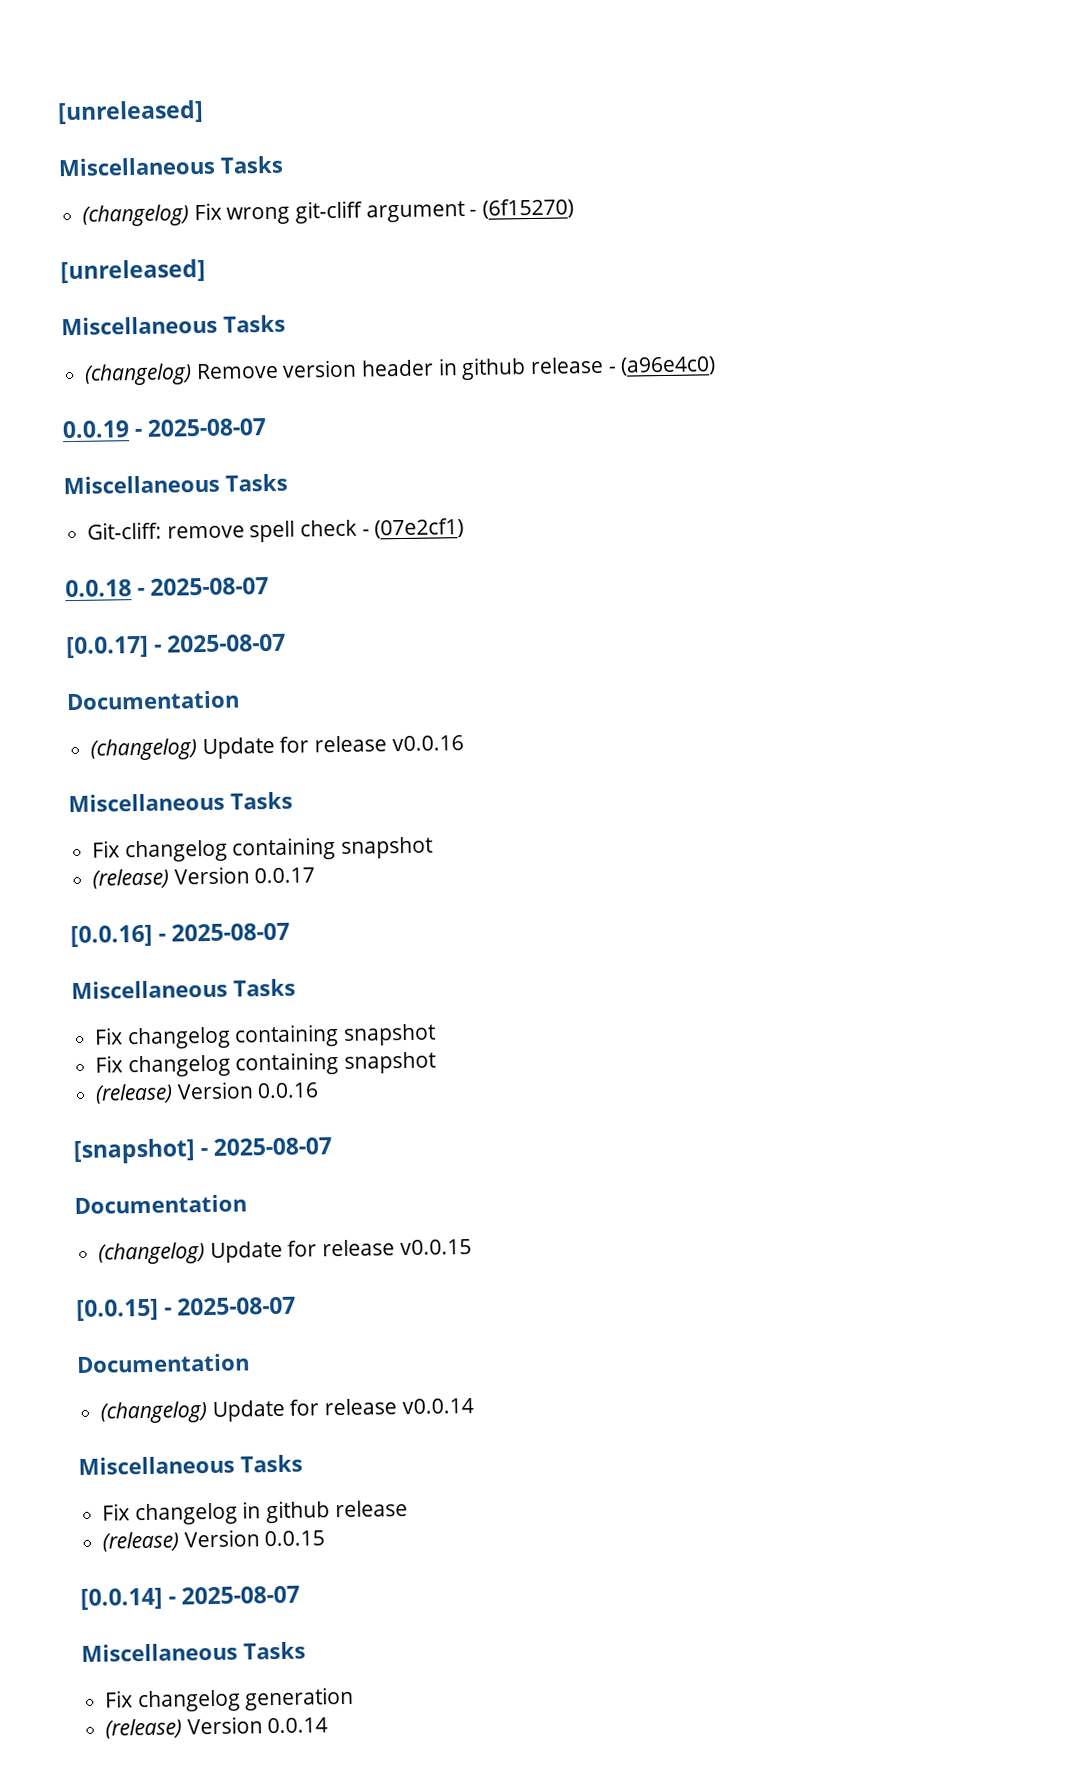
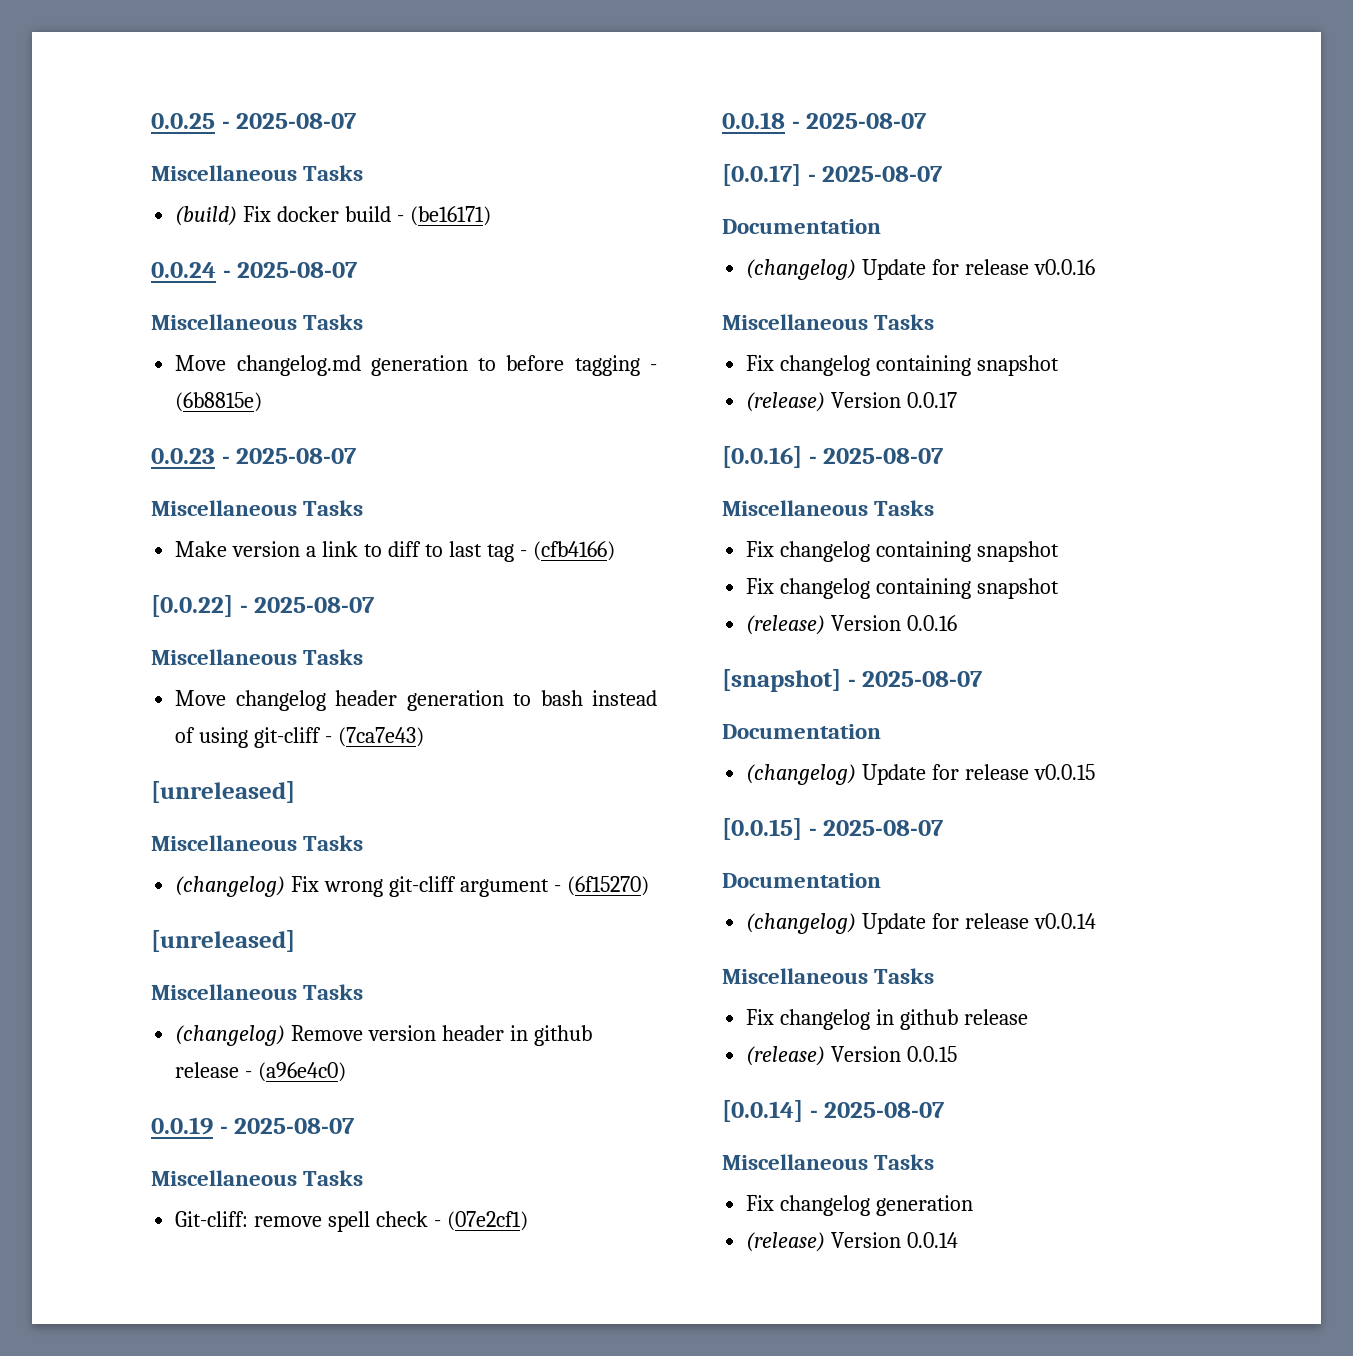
+ 0.0.25 - 2025-08-07
+ Miscellaneous Tasks
+ (build) Fix docker build - (be16171)
+ 0.0.24 - 2025-08-07
+ Miscellaneous Tasks
+ Move changelog.md generation to before tagging - (6b8815e)
+ 0.0.23 - 2025-08-07
+ Miscellaneous Tasks
+ Make version a link to diff to last tag - (cfb4166)
+ [0.0.22] - 2025-08-07
+ Miscellaneous Tasks
+ Move changelog header generation to bash instead of using git-cliff - (7ca7e43)

